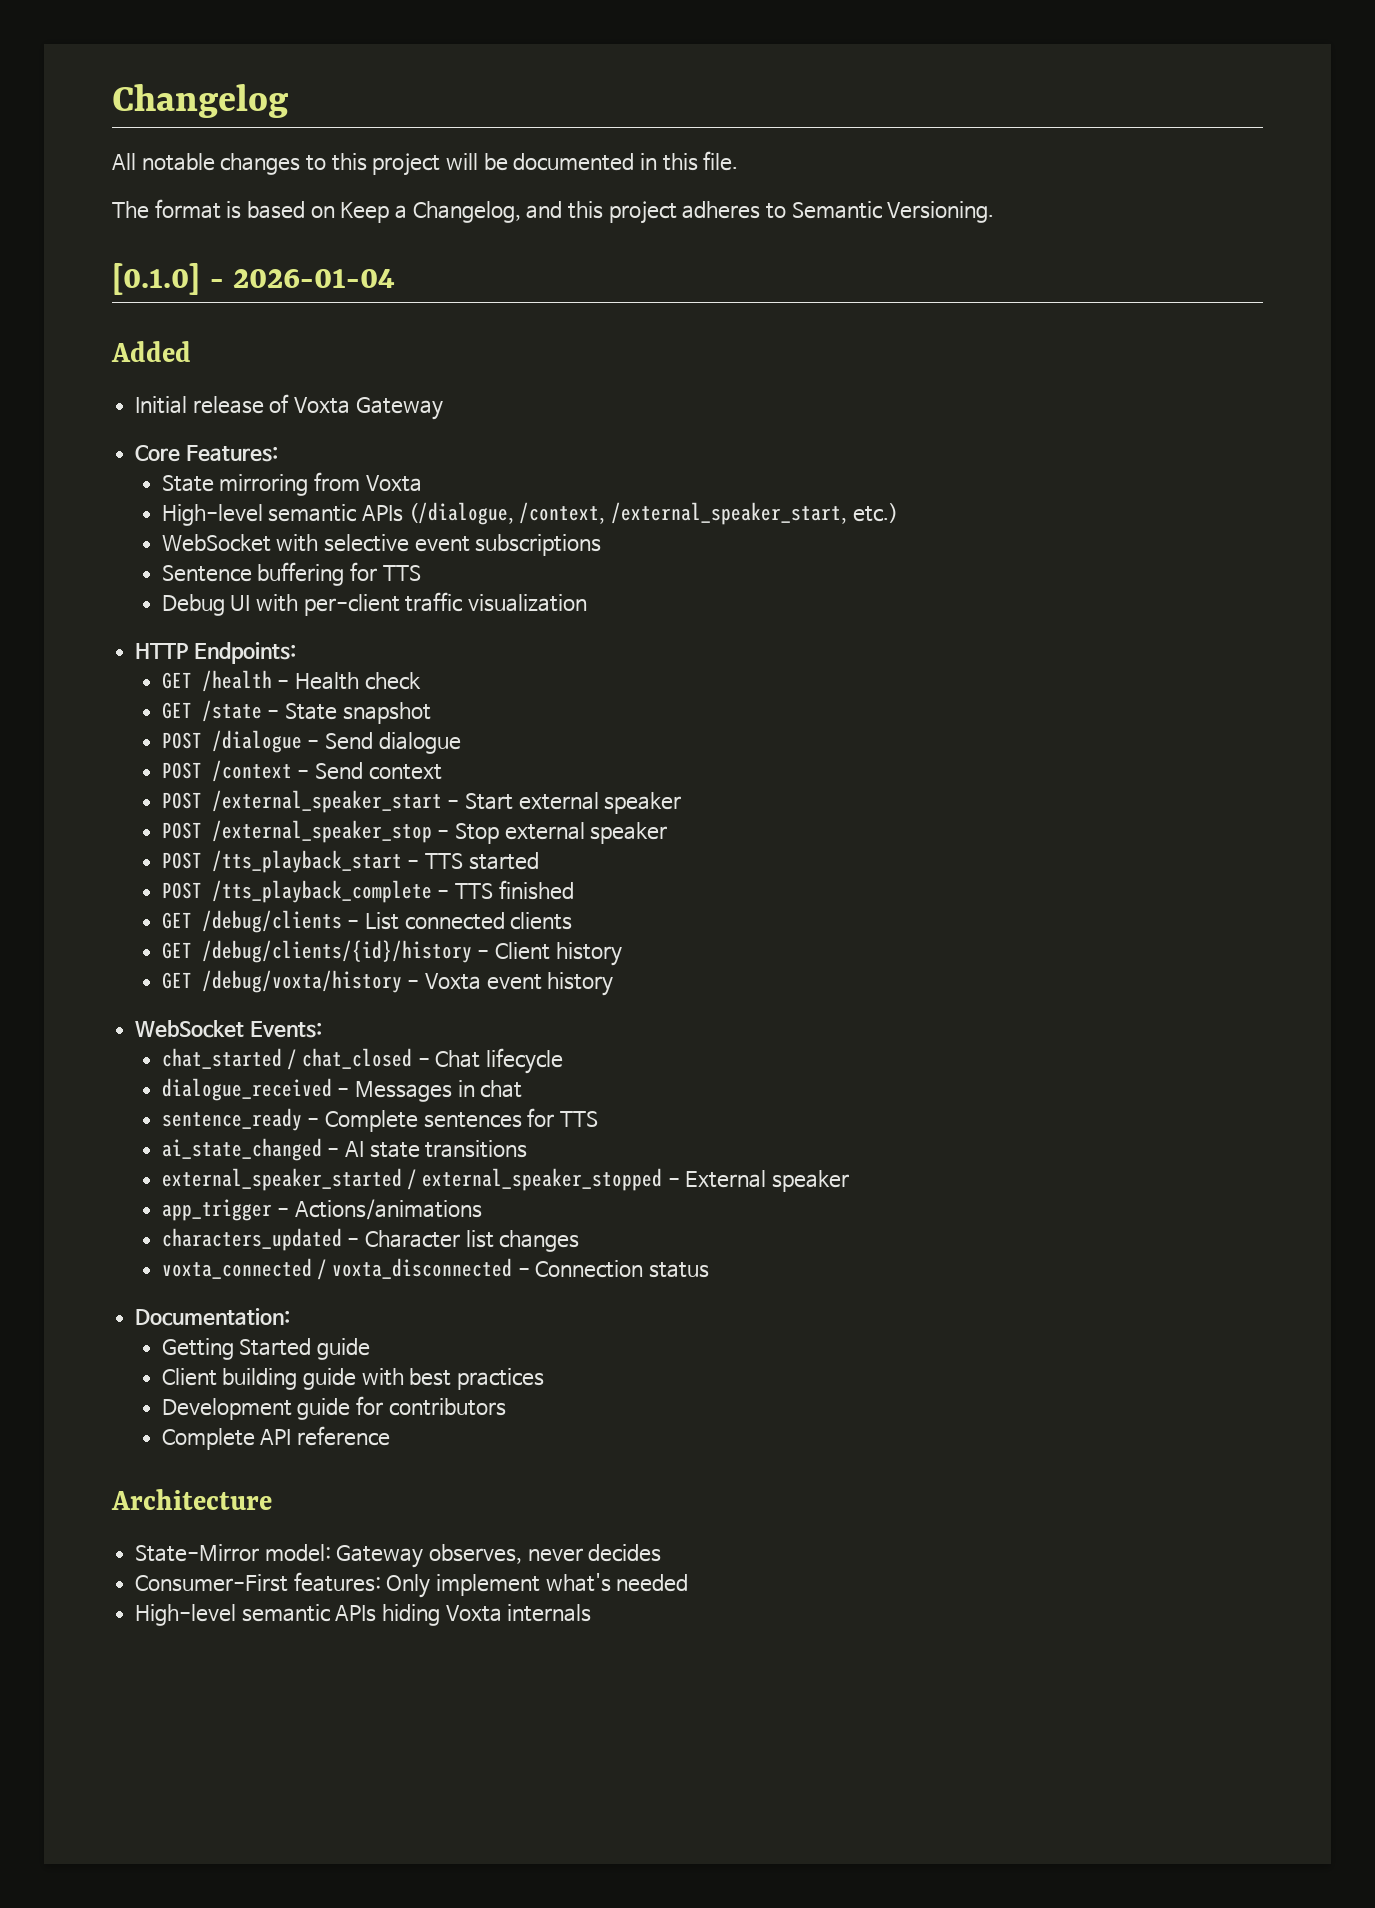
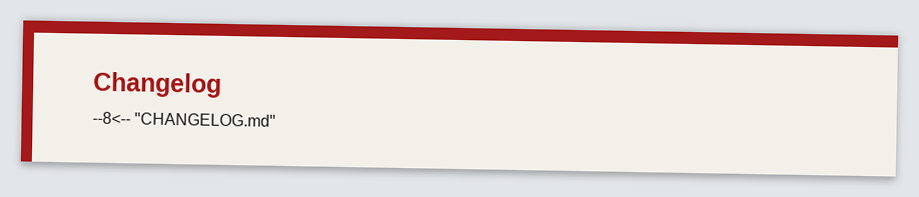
- All notable changes to this project will be documented in this file.
- The format is based on Keep a Changelog, and this project adheres to Semantic Versioning.
- [0.1.0] - 2026-01-04
- Added
- Initial release of Voxta Gateway
- Core Features:
- State mirroring from Voxta
- High-level semantic APIs (/dialogue, /context, /external_speaker_start, etc.)
- WebSocket with selective event subscriptions
- Sentence buffering for TTS
- Debug UI with per-client traffic visualization
- HTTP Endpoints:
- GET /health - Health check
- GET /state - State snapshot
- POST /dialogue - Send dialogue
- POST /context - Send context
- POST /external_speaker_start - Start external speaker
- POST /external_speaker_stop - Stop external speaker
- POST /tts_playback_start - TTS started
- POST /tts_playback_complete - TTS finished
- GET /debug/clients - List connected clients
- GET /debug/clients/{id}/history - Client history
- GET /debug/voxta/history - Voxta event history
- WebSocket Events:
- chat_started / chat_closed - Chat lifecycle
- dialogue_received - Messages in chat
- sentence_ready - Complete sentences for TTS
- ai_state_changed - AI state transitions
- external_speaker_started / external_speaker_stopped - External speaker
- app_trigger - Actions/animations
- characters_updated - Character list changes
- voxta_connected / voxta_disconnected - Connection status
- Documentation:
- Getting Started guide
- Client building guide with best practices
- Development guide for contributors
- Complete API reference
- Architecture
- State-Mirror model: Gateway observes, never decides
- Consumer-First features: Only implement what's needed
- High-level semantic APIs hiding Voxta internals
+ --8<-- "CHANGELOG.md"

